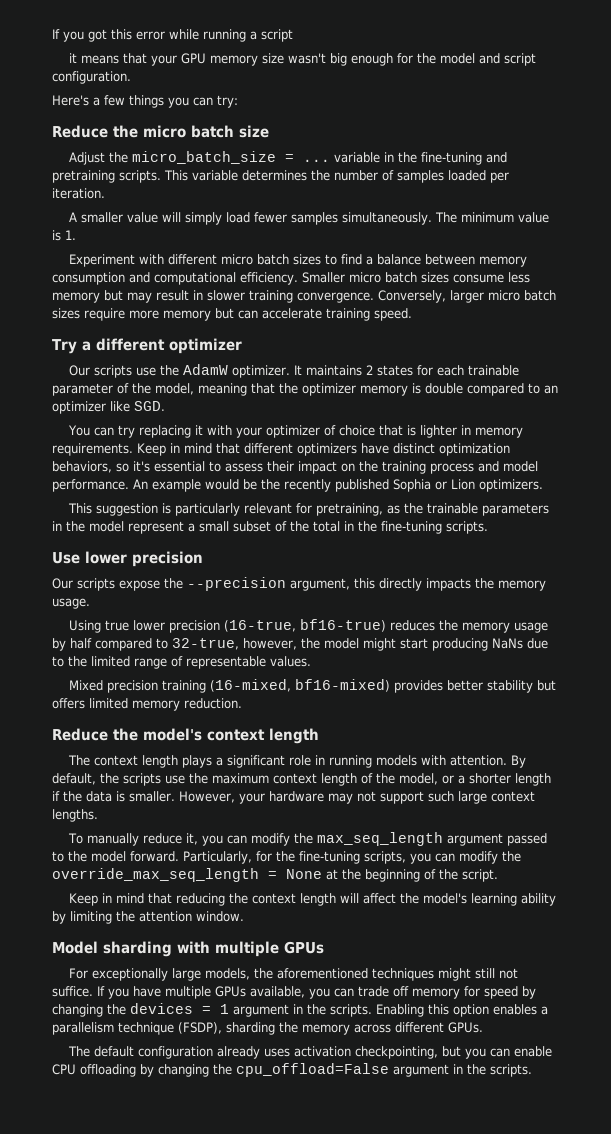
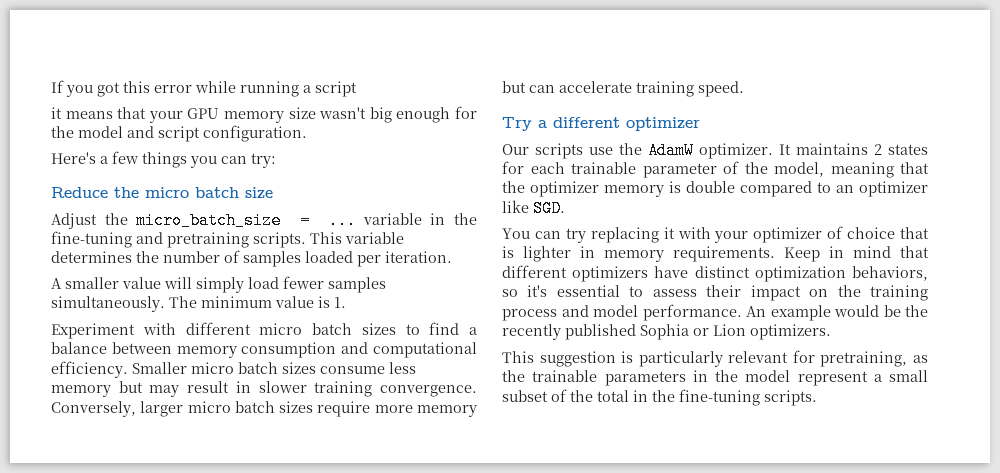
- Use lower precision
- Our scripts expose the --precision argument, this directly impacts the memory usage.
- Using true lower precision (16-true, bf16-true) reduces the memory usage by half compared to 32-true, however, the model might start producing NaNs due to the limited range of representable values.
- Mixed precision training (16-mixed, bf16-mixed) provides better stability but offers limited memory reduction.
- Reduce the model's context length
- The context length plays a significant role in running models with attention. By default, the scripts use the maximum context length of the model, or a shorter length if the data is smaller. However, your hardware may not support such large context lengths.
- To manually reduce it, you can modify the max_seq_length argument passed to the model forward. Particularly, for the fine-tuning scripts, you can modify the override_max_seq_length = None at the beginning of the script.
- Keep in mind that reducing the context length will affect the model's learning ability by limiting the attention window.
- Model sharding with multiple GPUs
- For exceptionally large models, the aforementioned techniques might still not suffice. If you have multiple GPUs available, you can trade off memory for speed by changing the devices = 1 argument in the scripts. Enabling this option enables a parallelism technique (FSDP), sharding the memory across different GPUs.
- The default configuration already uses activation checkpointing, but you can enable CPU offloading by changing the cpu_offload=False argument in the scripts.

